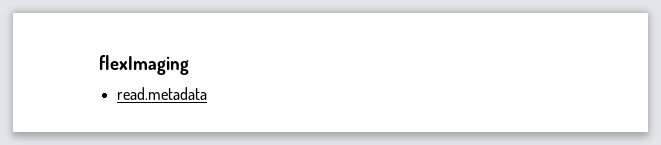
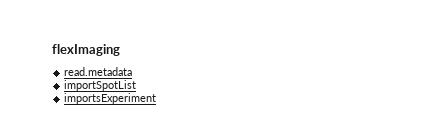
+ importSpotList
+ importsExperiment

